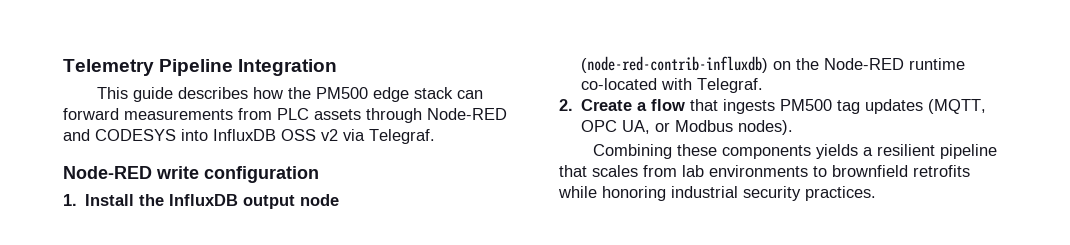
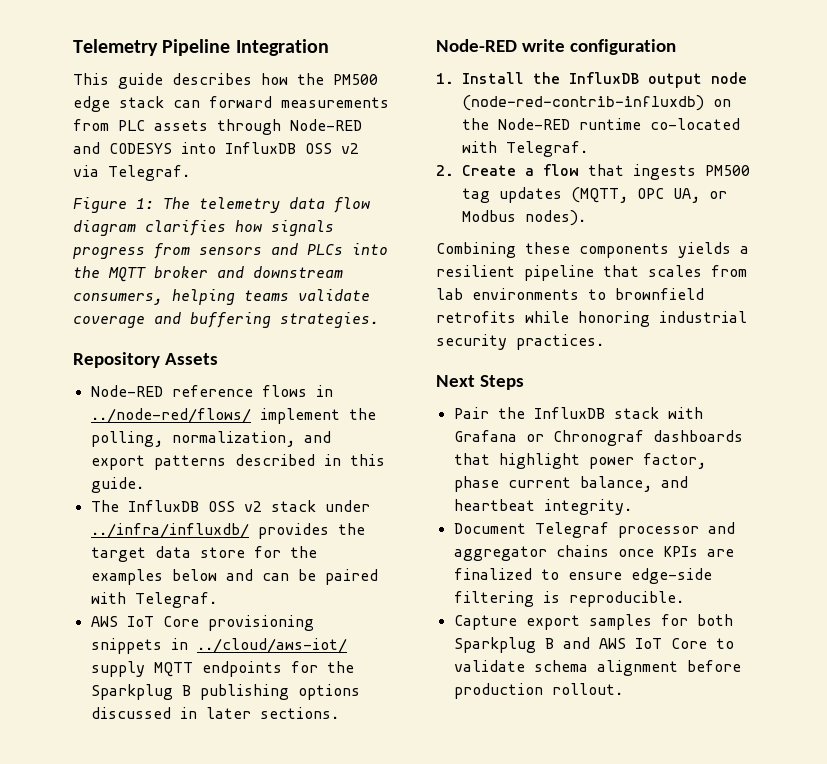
+ Figure 1: The telemetry data flow diagram clarifies how signals progress from sensors and PLCs into the MQTT broker and downstream consumers, helping teams validate coverage and buffering strategies.
+ Repository Assets
+ Node-RED reference flows in ../node-red/flows/ implement the polling, normalization, and export patterns described in this guide.
+ The InfluxDB OSS v2 stack under ../infra/influxdb/ provides the target data store for the examples below and can be paired with Telegraf.
+ AWS IoT Core provisioning snippets in ../cloud/aws-iot/ supply MQTT endpoints for the Sparkplug B publishing options discussed in later sections.
+ Next Steps
+ Pair the InfluxDB stack with Grafana or Chronograf dashboards that highlight power factor, phase current balance, and heartbeat integrity.
+ Document Telegraf processor and aggregator chains once KPIs are finalized to ensure edge-side filtering is reproducible.
+ Capture export samples for both Sparkplug B and AWS IoT Core to validate schema alignment before production rollout.

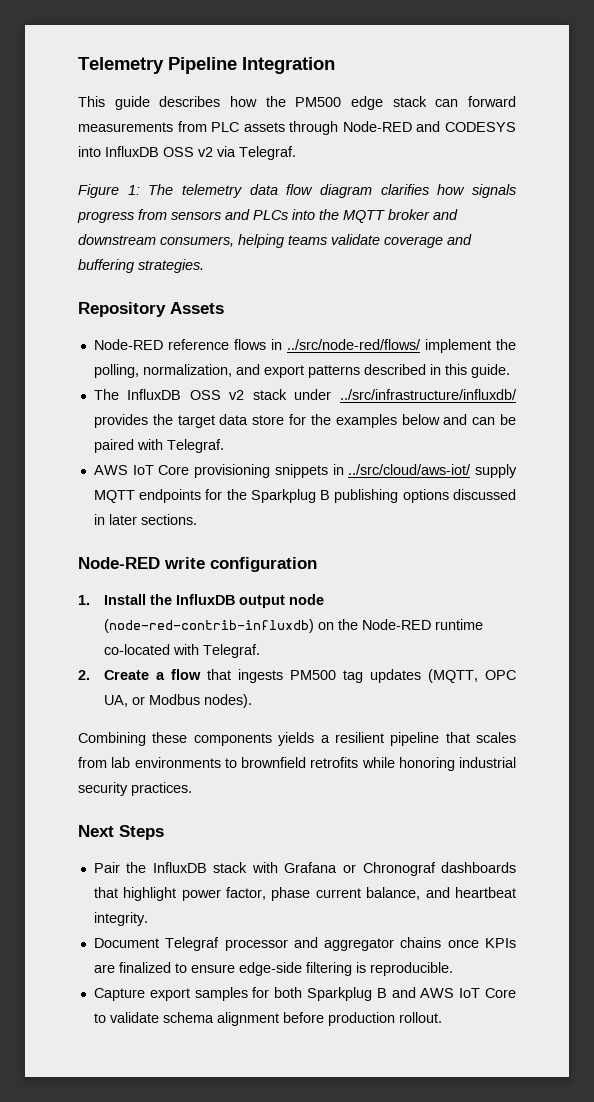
- Node-RED reference flows in ../node-red/flows/ implement the polling, normalization, and export patterns described in this guide.
+ Node-RED reference flows in ../src/node-red/flows/ implement the polling, normalization, and export patterns described in this guide.
- The InfluxDB OSS v2 stack under ../infra/influxdb/ provides the target data store for the examples below and can be paired with Telegraf.
+ The InfluxDB OSS v2 stack under ../src/infrastructure/influxdb/ provides the target data store for the examples below and can be paired with Telegraf.
- AWS IoT Core provisioning snippets in ../cloud/aws-iot/ supply MQTT endpoints for the Sparkplug B publishing options discussed in later sections.
+ AWS IoT Core provisioning snippets in ../src/cloud/aws-iot/ supply MQTT endpoints for the Sparkplug B publishing options discussed in later sections.

